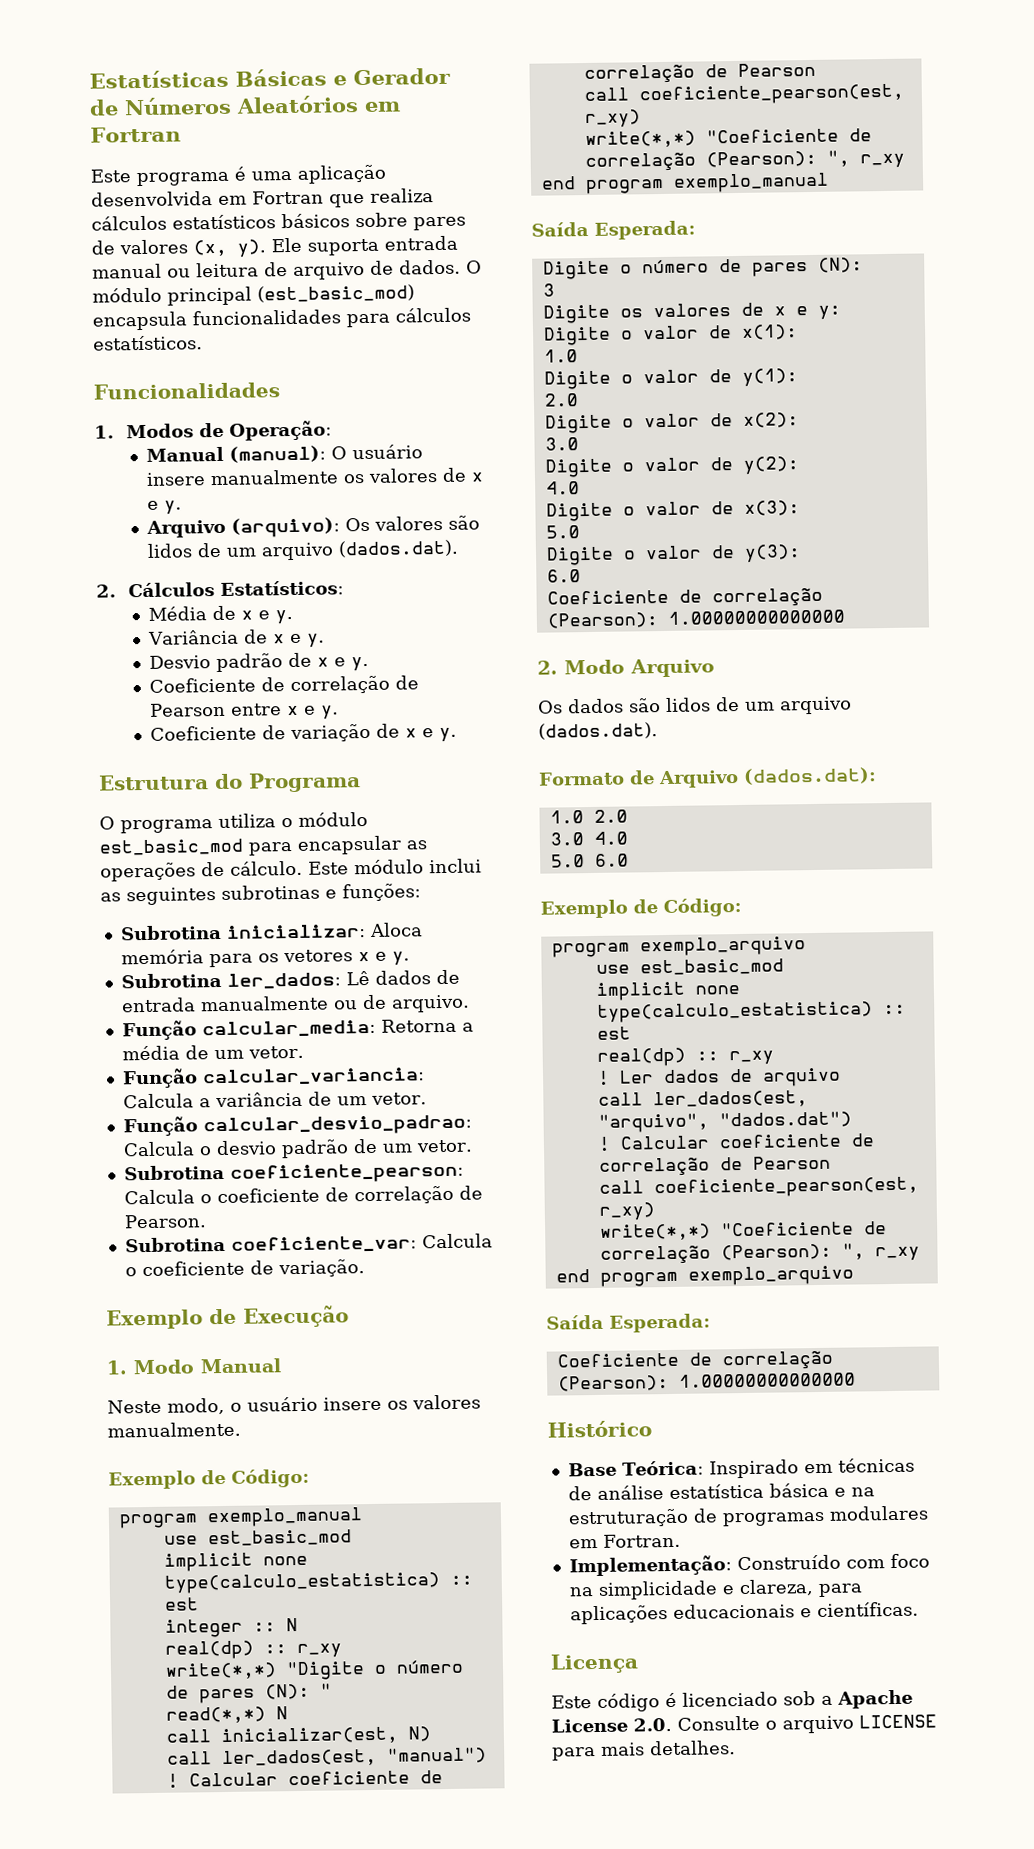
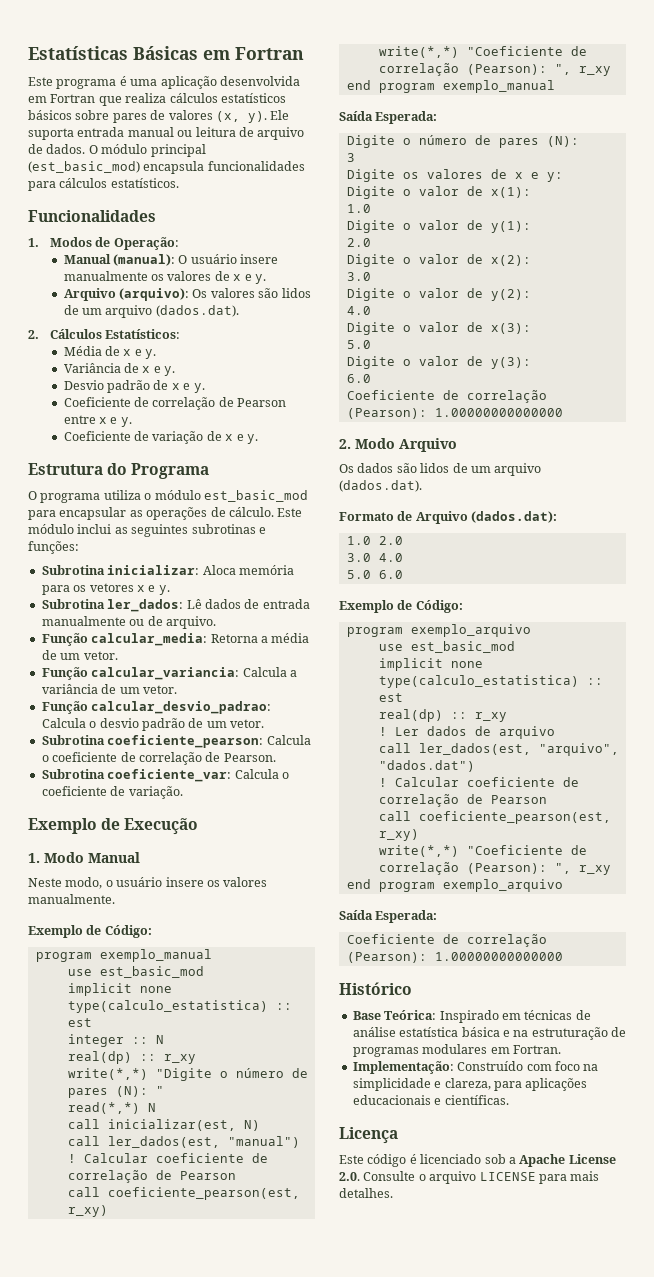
- Estatísticas Básicas e Gerador de Números Aleatórios em Fortran
+ Estatísticas Básicas em Fortran

